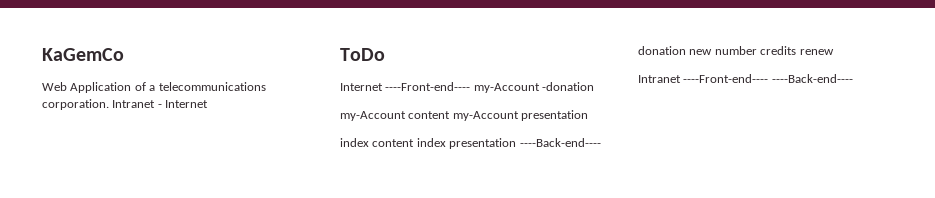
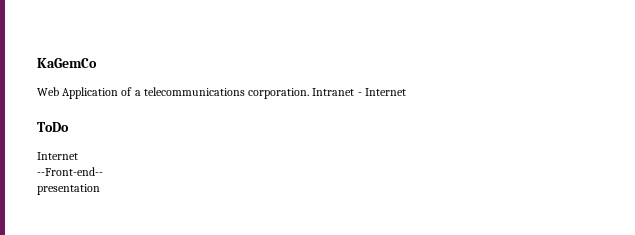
  ToDo
- Internet ----Front-end---- my-Account -donation
- my-Account content my-Account presentation
- index content index presentation ----Back-end---- donation new number credits renew
- Intranet ----Front-end---- ----Back-end----
+ Internet
+ --Front-end--
+ presentation

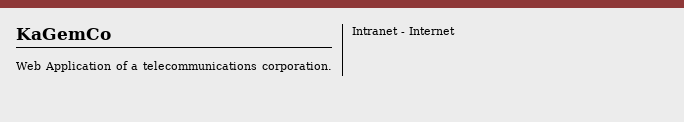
- ToDo
- Internet
- --Front-end--
- presentation

